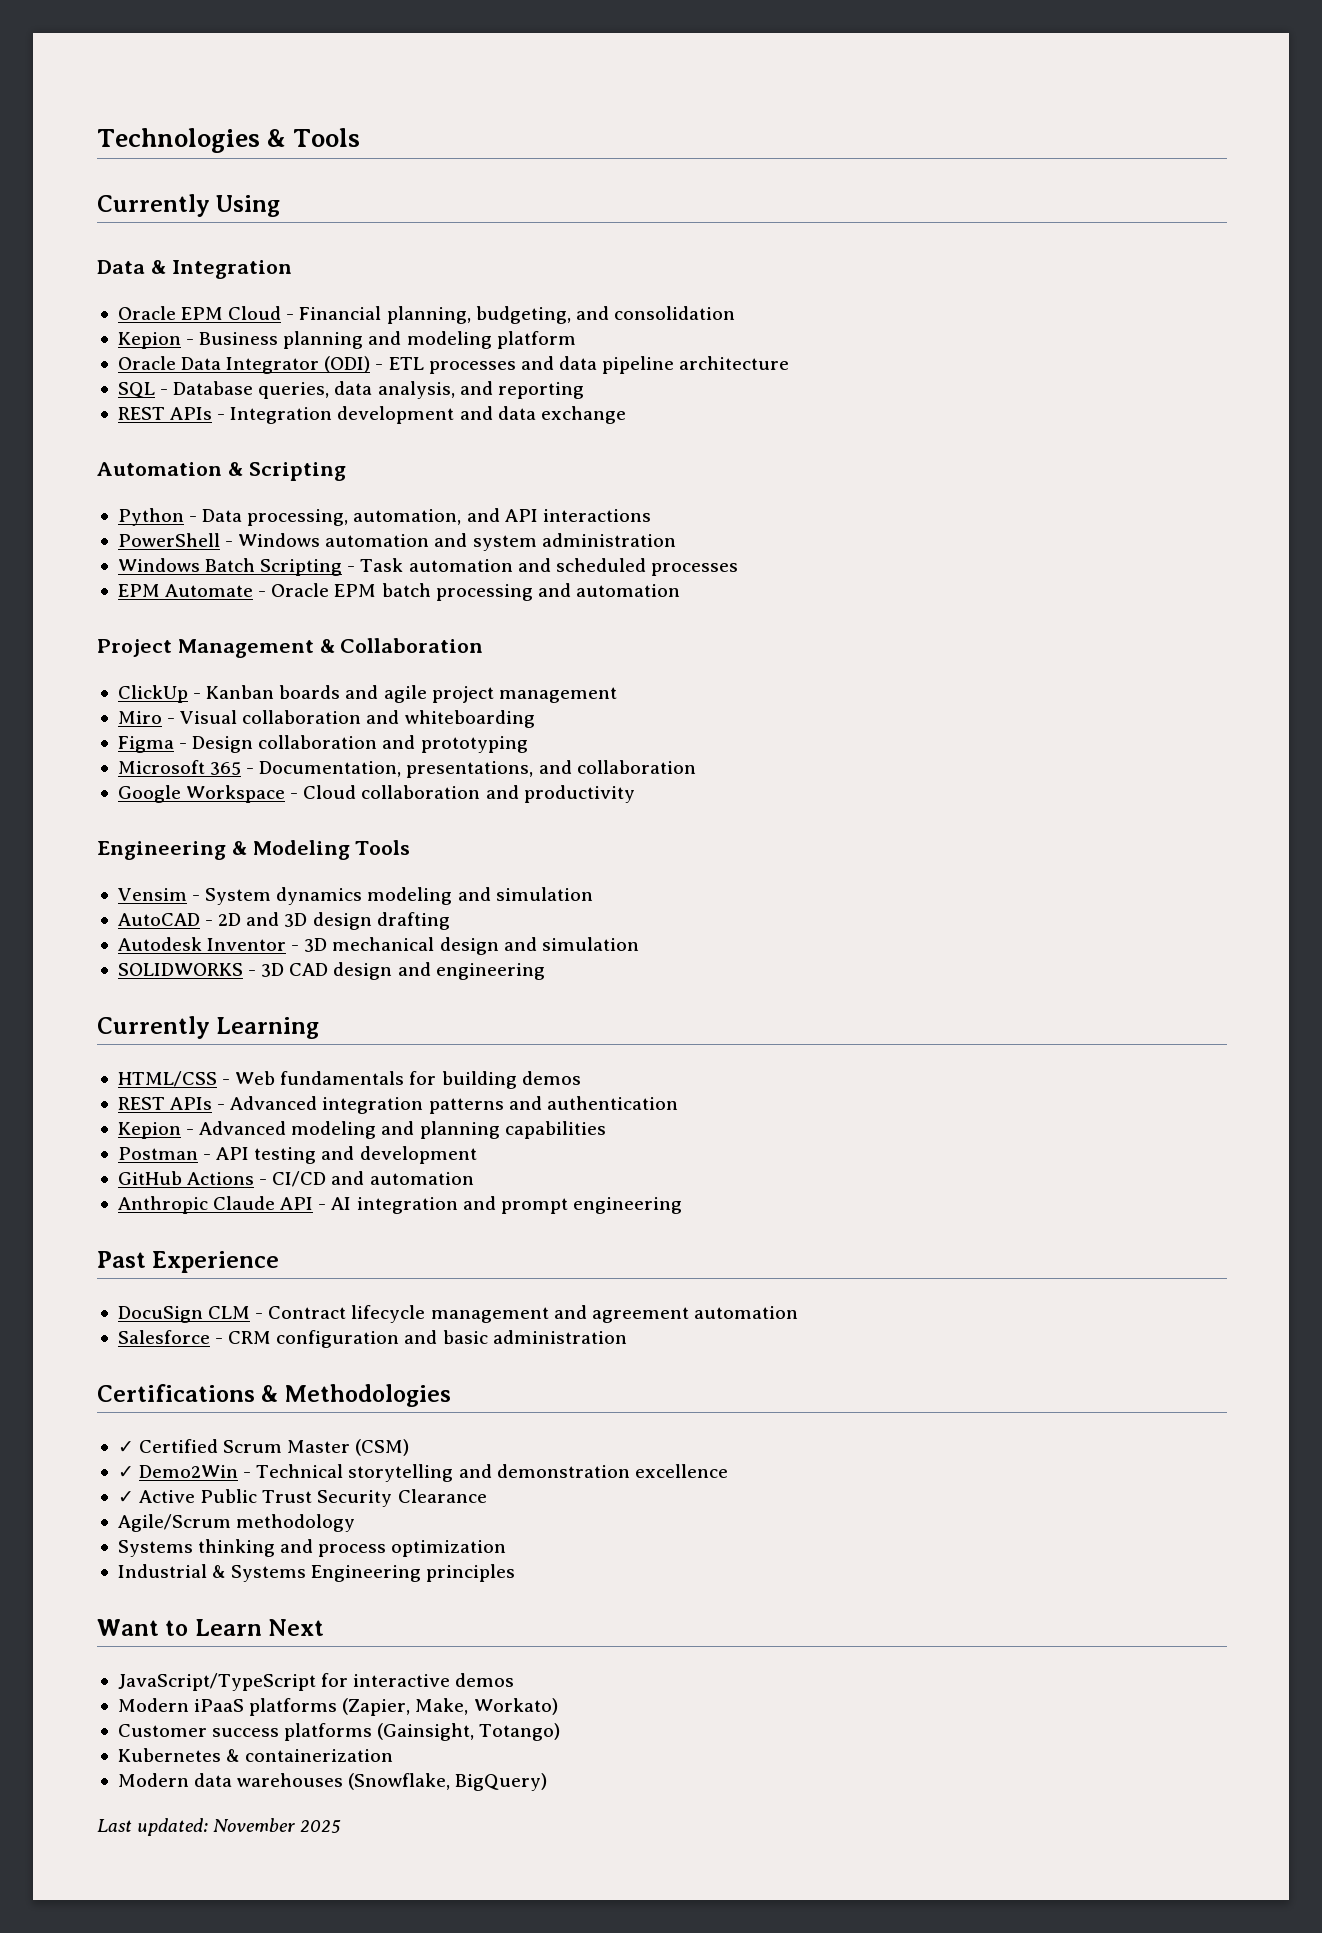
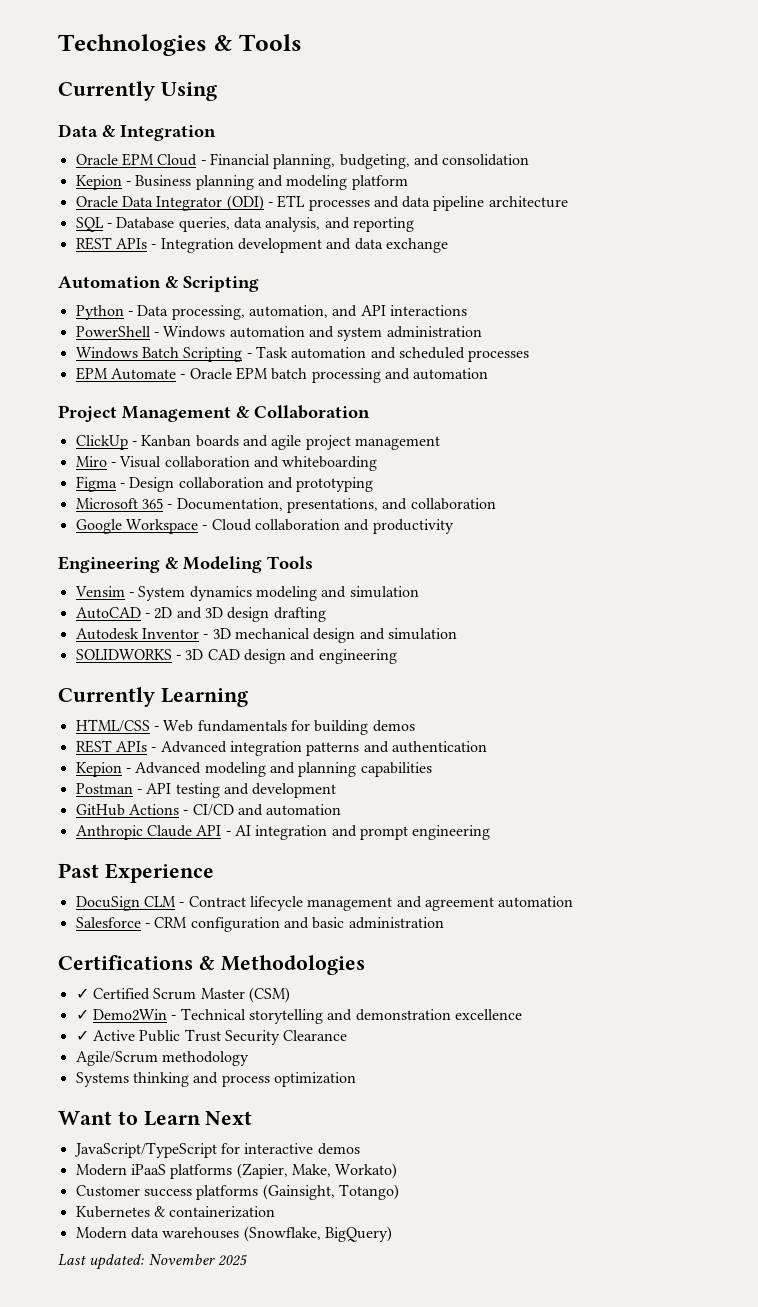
- Industrial & Systems Engineering principles

